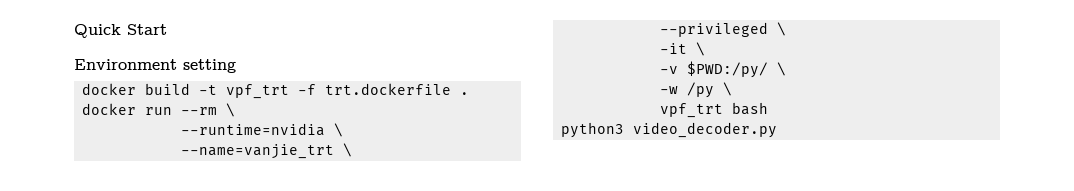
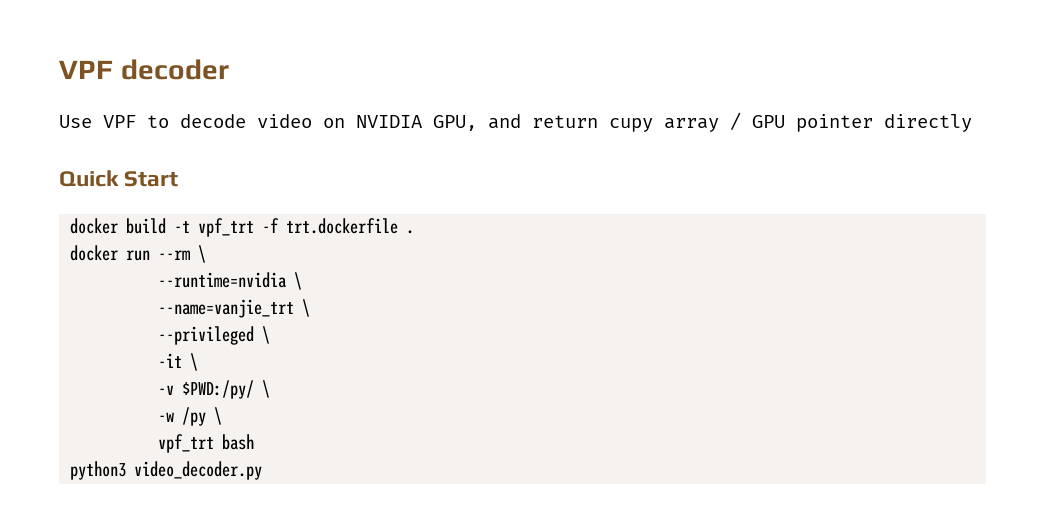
+ VPF decoder
+ Use VPF to decode video on NVIDIA GPU, and return cupy array / GPU pointer directly
- Environment setting

